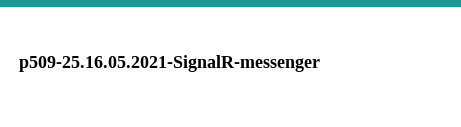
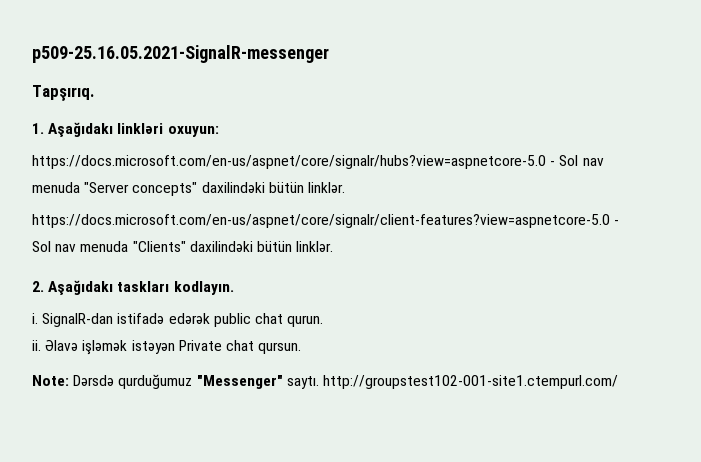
+ Tapşırıq.
+ 1. Aşağıdakı linkləri oxuyun:
+ https://docs.microsoft.com/en-us/aspnet/core/signalr/hubs?view=aspnetcore-5.0 - Sol nav menuda "Server concepts" daxilindəki bütün linklər.
+ https://docs.microsoft.com/en-us/aspnet/core/signalr/client-features?view=aspnetcore-5.0 - Sol nav menuda "Clients" daxilindəki bütün linklər.
+ 2. Aşağıdakı taskları kodlayın.
+ i. SignalR-dan istifadə edərək public chat qurun.
+ ii. Əlavə işləmək istəyən Private chat qursun.
+ Note: Dərsdə qurduğumuz "Messenger" saytı. http://groupstest102-001-site1.ctempurl.com/

